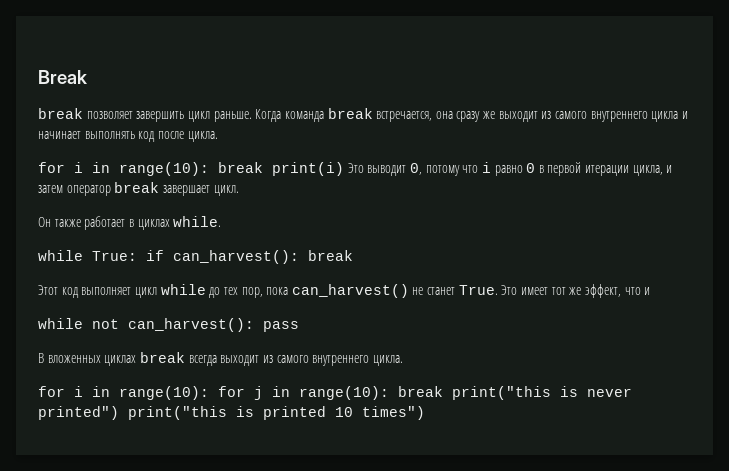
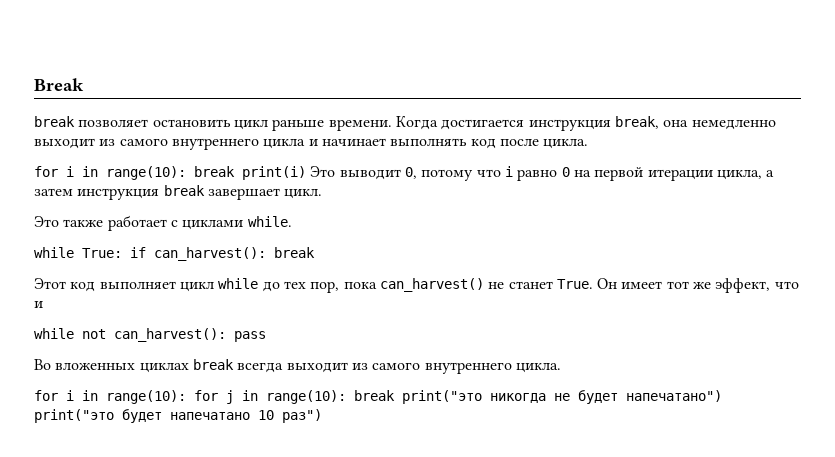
- break позволяет завершить цикл раньше. Когда команда break встречается, она сразу же выходит из самого внутреннего цикла и начинает выполнять код после цикла.
+ break позволяет остановить цикл раньше времени. Когда достигается инструкция break, она немедленно выходит из самого внутреннего цикла и начинает выполнять код после цикла.
- for i in range(10): break print(i) Это выводит 0, потому что i равно 0 в первой итерации цикла, и затем оператор break завершает цикл.
+ for i in range(10): break print(i) Это выводит 0, потому что i равно 0 на первой итерации цикла, а затем инструкция break завершает цикл.
- Он также работает в циклах while.
+ Это также работает с циклами while.
- Это имеет тот же эффект, что и
+ Он имеет тот же эффект, что и
- В вложенных циклах break всегда выходит из самого внутреннего цикла.
+ Во вложенных циклах break всегда выходит из самого внутреннего цикла.
- for i in range(10): for j in range(10): break print("this is never printed") print("this is printed 10 times")
+ for i in range(10): for j in range(10): break print("это никогда не будет напечатано") print("это будет напечатано 10 раз")

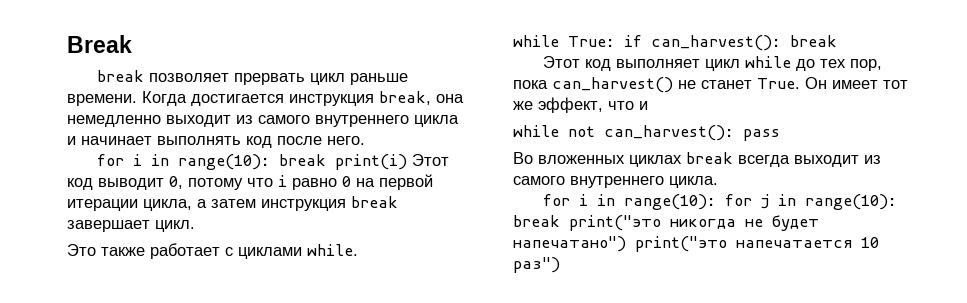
- break позволяет остановить цикл раньше времени.
+ break позволяет прервать цикл раньше времени.
- Когда достигается инструкция break, она немедленно выходит из самого внутреннего цикла и начинает выполнять код после цикла.
+ Когда достигается инструкция break, она немедленно выходит из самого внутреннего цикла и начинает выполнять код после него.
- for i in range(10): break print(i) Это выводит 0, потому что i равно 0 на первой итерации цикла, а затем инструкция break завершает цикл.
+ for i in range(10): break print(i) Этот код выводит 0, потому что i равно 0 на первой итерации цикла, а затем инструкция break завершает цикл.
- for i in range(10): for j in range(10): break print("это никогда не будет напечатано") print("это будет напечатано 10 раз")
+ for i in range(10): for j in range(10): break print("это никогда не будет напечатано") print("это напечатается 10 раз")

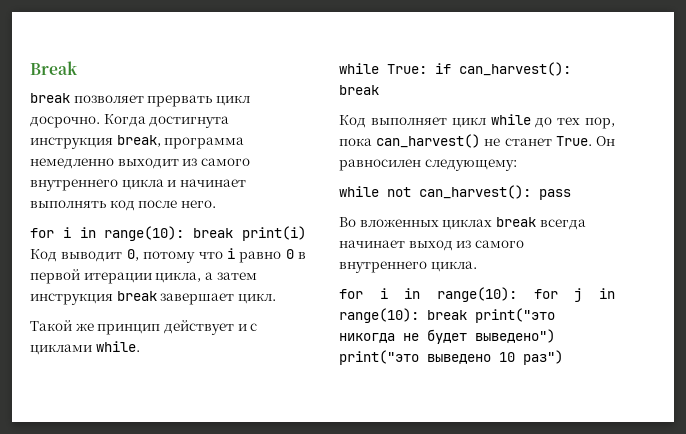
- break позволяет прервать цикл раньше времени. Когда достигается инструкция break, она немедленно выходит из самого внутреннего цикла и начинает выполнять код после него.
+ break позволяет прервать цикл досрочно. Когда достигнута инструкция break, программа немедленно выходит из самого внутреннего цикла и начинает выполнять код после него.
- for i in range(10): break print(i) Этот код выводит 0, потому что i равно 0 на первой итерации цикла, а затем инструкция break завершает цикл.
+ for i in range(10): break print(i) Код выводит 0, потому что i равно 0 в первой итерации цикла, а затем инструкция break завершает цикл.
- Это также работает с циклами while.
+ Такой же принцип действует и с циклами while.
- Этот код выполняет цикл while до тех пор, пока can_harvest() не станет True.
+ Код выполняет цикл while до тех пор, пока can_harvest() не станет True.
- Он имеет тот же эффект, что и
+ Он равносилен следующему:
- Во вложенных циклах break всегда выходит из самого внутреннего цикла.
+ Во вложенных циклах break всегда начинает выход из самого внутреннего цикла.
- for i in range(10): for j in range(10): break print("это никогда не будет напечатано") print("это напечатается 10 раз")
+ for i in range(10): for j in range(10): break print("это никогда не будет выведено") print("это выведено 10 раз")

